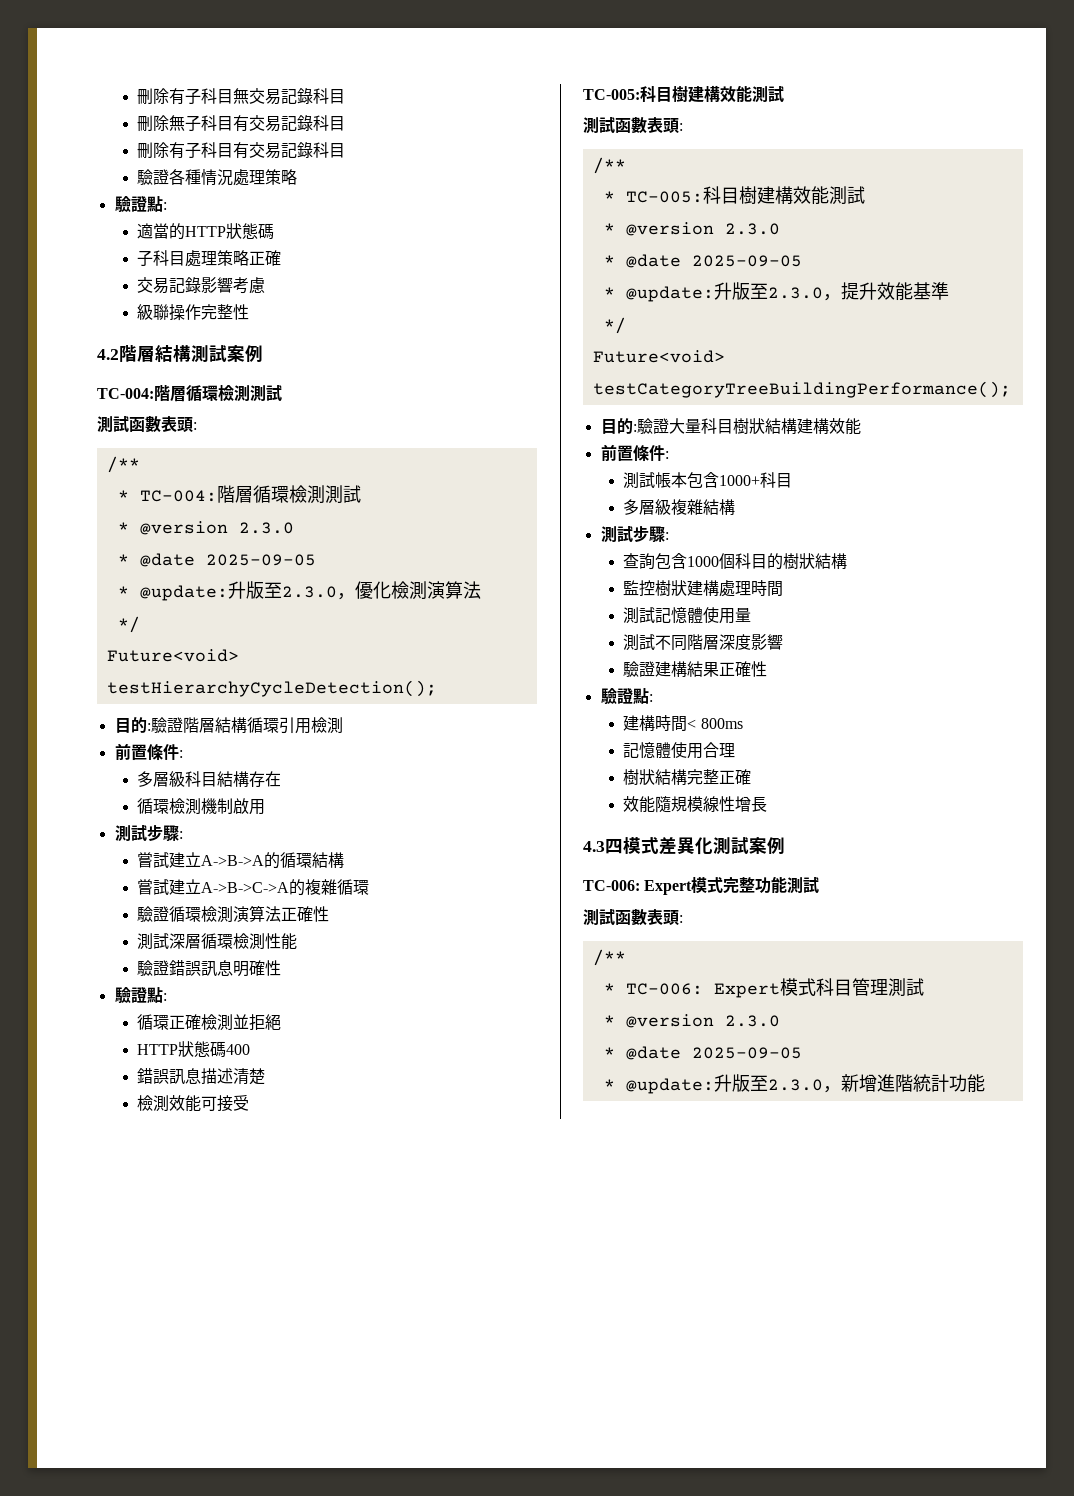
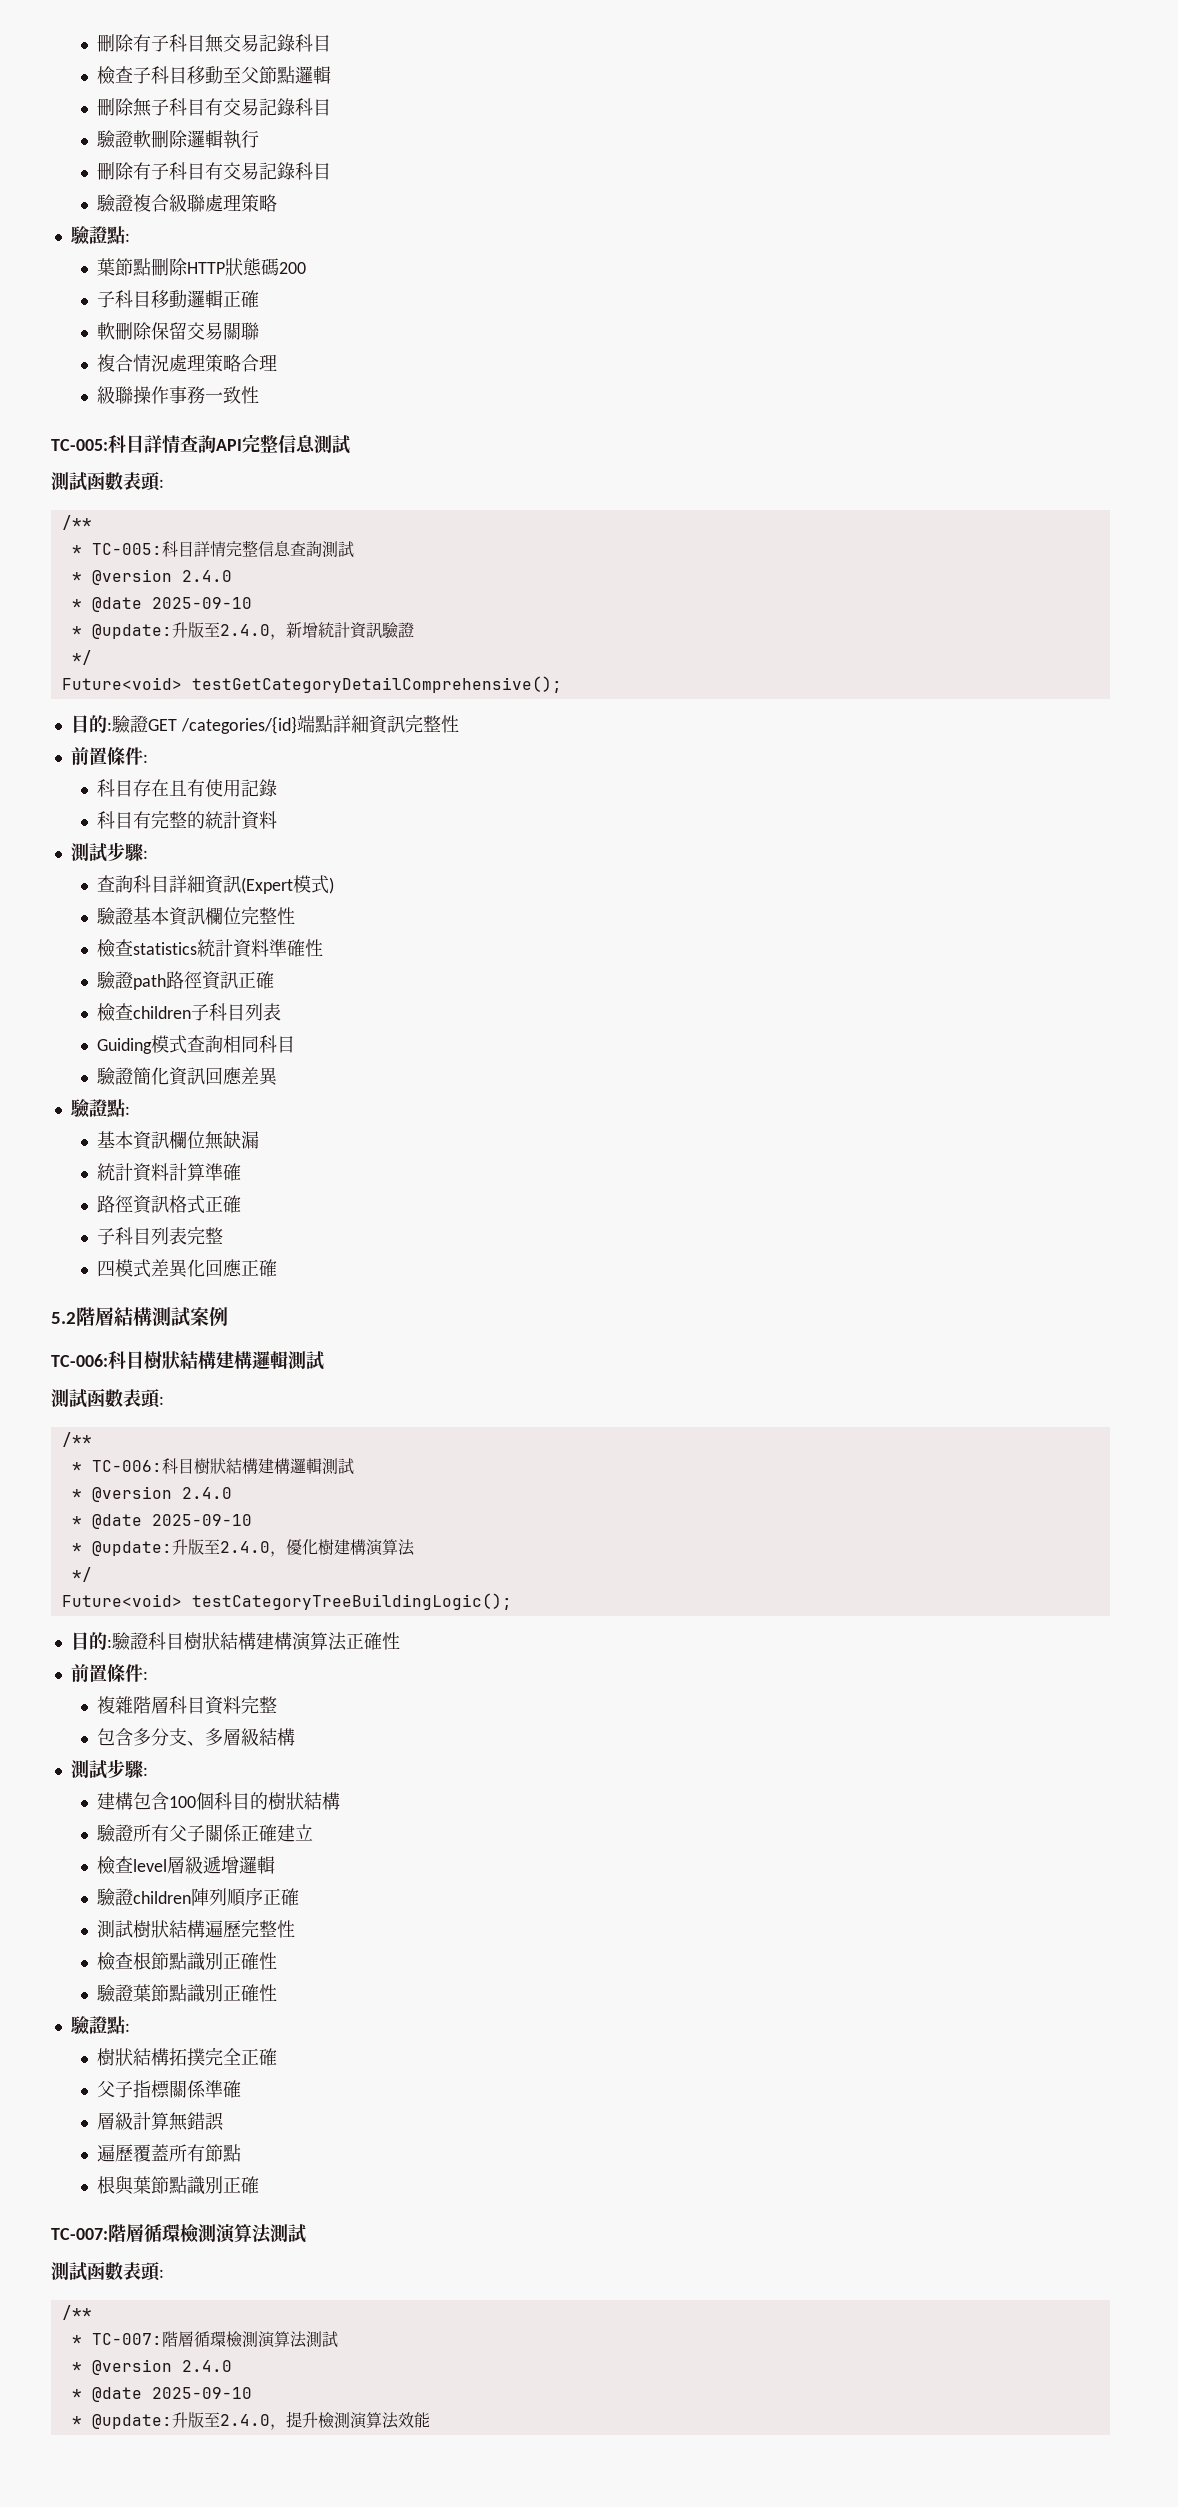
+ 檢查子科目移動至父節點邏輯
+ 驗證軟刪除邏輯執行
- 驗證各種情況處理策略
+ 驗證複合級聯處理策略
- 適當的HTTP狀態碼
- 子科目處理策略正確
- 交易記錄影響考慮
+ 葉節點刪除HTTP狀態碼200
+ 子科目移動邏輯正確
+ 軟刪除保留交易關聯
+ 複合情況處理策略合理
- 級聯操作完整性
- 4.2階層結構測試案例
- TC-004:階層循環檢測測試
- 測試函數表頭:
- /**
- * TC-004:階層循環檢測測試
- * @version 2.3.0
- * @date 2025-09-05
- * @update:升版至2.3.0，優化檢測演算法
- */
- Future<void> testHierarchyCycleDetection();
- 目的:驗證階層結構循環引用檢測
- 前置條件:
- 多層級科目結構存在
- 循環檢測機制啟用
- 測試步驟:
- 嘗試建立A->B->A的循環結構
- 嘗試建立A->B->C->A的複雜循環
- 驗證循環檢測演算法正確性
- 測試深層循環檢測性能
- 驗證錯誤訊息明確性
- 驗證點:
- 循環正確檢測並拒絕
- HTTP狀態碼400
- 錯誤訊息描述清楚
- 檢測效能可接受
- TC-005:科目樹建構效能測試
+ 級聯操作事務一致性
+ TC-005:科目詳情查詢API完整信息測試
- * TC-005:科目樹建構效能測試
- * @version 2.3.0
- * @date 2025-09-05
- * @update:升版至2.3.0，提升效能基準
+ * TC-005:科目詳情完整信息查詢測試
+ * @version 2.4.0
+ * @date 2025-09-10
+ * @update:升版至2.4.0，新增統計資訊驗證
  */
- Future<void> testCategoryTreeBuildingPerformance();
- 目的:驗證大量科目樹狀結構建構效能
+ Future<void> testGetCategoryDetailComprehensive();
+ 目的:驗證GET /categories/{id}端點詳細資訊完整性
  前置條件:
- 測試帳本包含1000+科目
- 多層級複雜結構
+ 科目存在且有使用記錄
+ 科目有完整的統計資料
  測試步驟:
- 查詢包含1000個科目的樹狀結構
- 監控樹狀建構處理時間
- 測試記憶體使用量
- 測試不同階層深度影響
- 驗證建構結果正確性
+ 查詢科目詳細資訊(Expert模式)
+ 驗證基本資訊欄位完整性
+ 檢查statistics統計資料準確性
+ 驗證path路徑資訊正確
+ 檢查children子科目列表
+ Guiding模式查詢相同科目
+ 驗證簡化資訊回應差異
  驗證點:
- 建構時間< 800ms
- 記憶體使用合理
- 樹狀結構完整正確
- 效能隨規模線性增長
- 4.3四模式差異化測試案例
- TC-006: Expert模式完整功能測試
+ 基本資訊欄位無缺漏
+ 統計資料計算準確
+ 路徑資訊格式正確
+ 子科目列表完整
+ 四模式差異化回應正確
+ 5.2階層結構測試案例
+ TC-006:科目樹狀結構建構邏輯測試
- * TC-006: Expert模式科目管理測試
- * @version 2.3.0
- * @date 2025-09-05
- * @update:升版至2.3.0，新增進階統計功能
+ * TC-006:科目樹狀結構建構邏輯測試
+ * @version 2.4.0
+ * @date 2025-09-10
+ * @update:升版至2.4.0，優化樹建構演算法
+ */
+ Future<void> testCategoryTreeBuildingLogic();
+ 目的:驗證科目樹狀結構建構演算法正確性
+ 前置條件:
+ 複雜階層科目資料完整
+ 包含多分支、多層級結構
+ 測試步驟:
+ 建構包含100個科目的樹狀結構
+ 驗證所有父子關係正確建立
+ 檢查level層級遞增邏輯
+ 驗證children陣列順序正確
+ 測試樹狀結構遍歷完整性
+ 檢查根節點識別正確性
+ 驗證葉節點識別正確性
+ 驗證點:
+ 樹狀結構拓撲完全正確
+ 父子指標關係準確
+ 層級計算無錯誤
+ 遍歷覆蓋所有節點
+ 根與葉節點識別正確
+ TC-007:階層循環檢測演算法測試
+ 測試函數表頭:
+ /**
+ * TC-007:階層循環檢測演算法測試
+ * @version 2.4.0
+ * @date 2025-09-10
+ * @update:升版至2.4.0，提升檢測演算法效能

